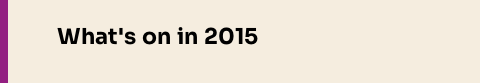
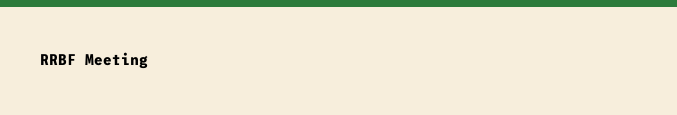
- What's on in 2015
+ RRBF Meeting

